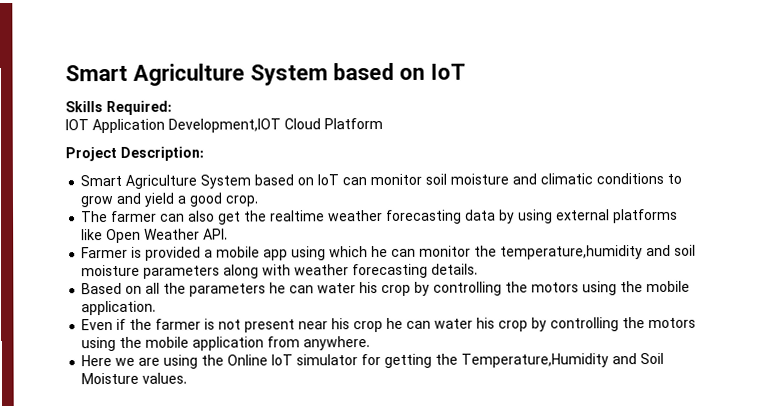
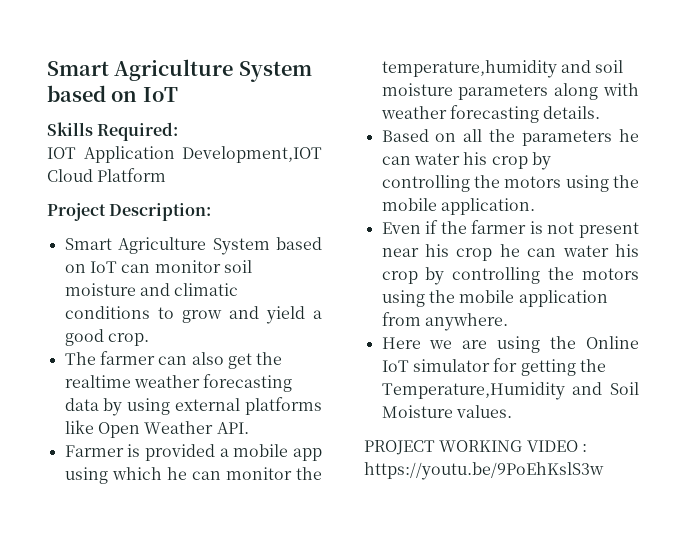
+ PROJECT WORKING VIDEO : https://youtu.be/9PoEhKslS3w

